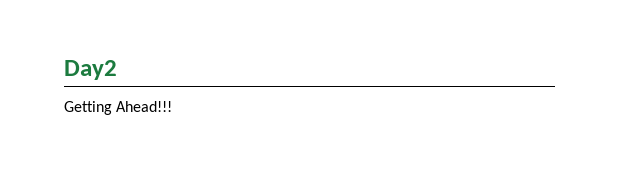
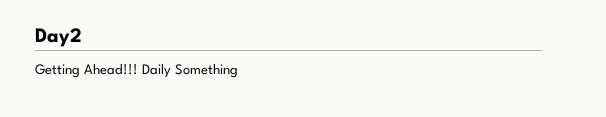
+ Daily Something

